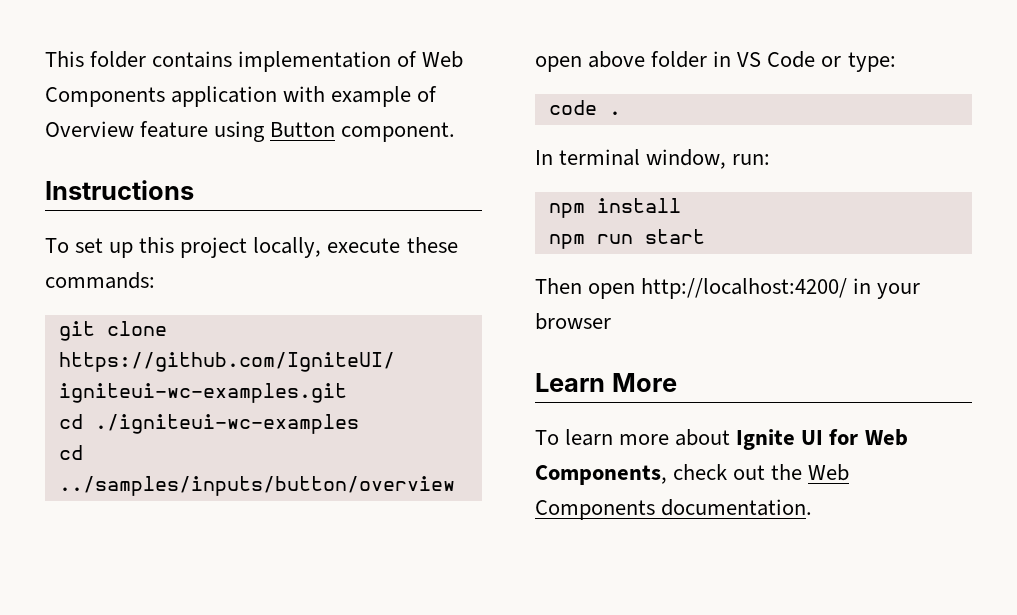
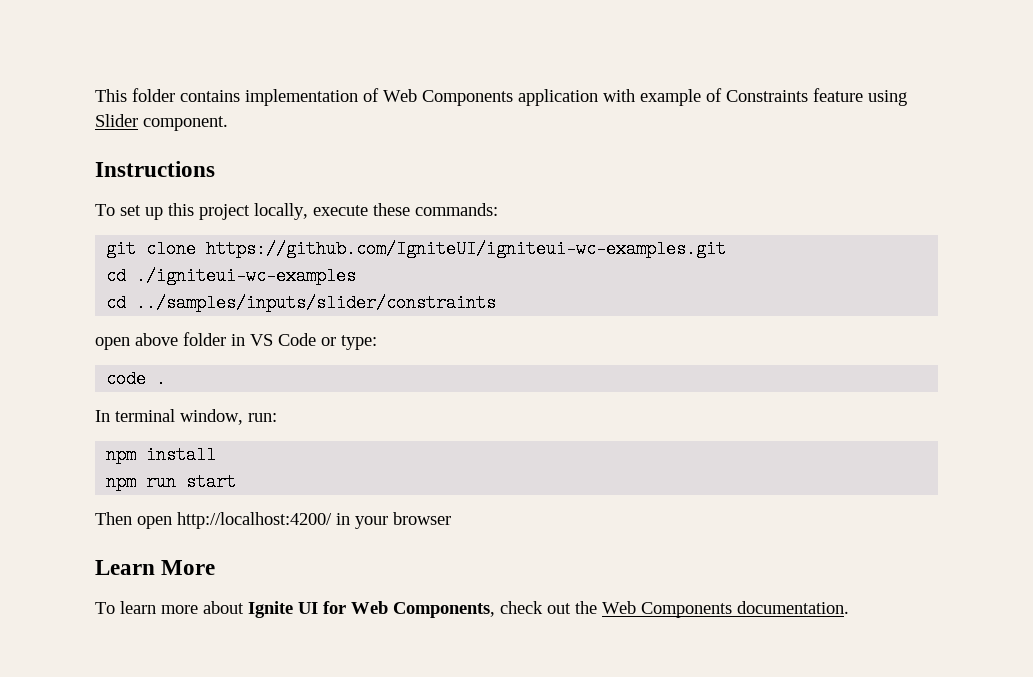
- This folder contains implementation of Web Components application with example of Overview feature using Button component.
+ This folder contains implementation of Web Components application with example of Constraints feature using Slider component.
- cd ../samples/inputs/button/overview
+ cd ../samples/inputs/slider/constraints

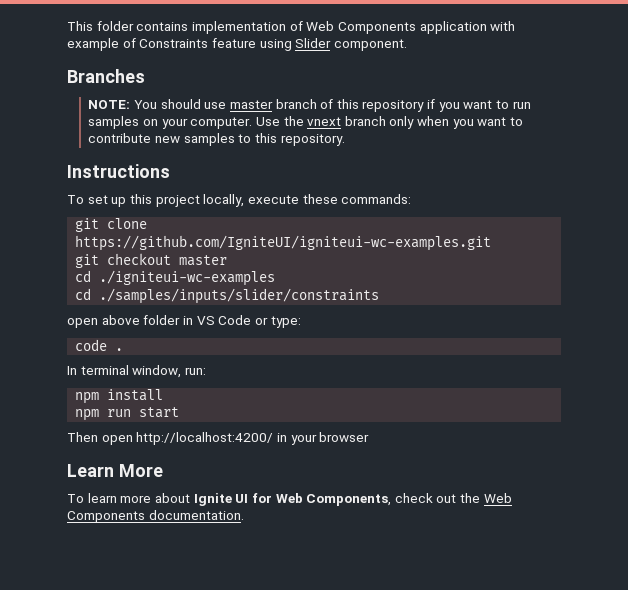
+ Branches
+ NOTE: You should use master branch of this repository if you want to run samples on your computer. Use the vnext branch only when you want to contribute new samples to this repository.
+ git checkout master
- cd ../samples/inputs/slider/constraints
+ cd ./samples/inputs/slider/constraints

